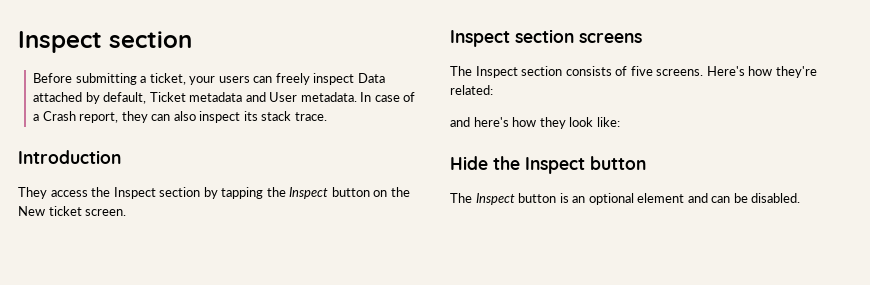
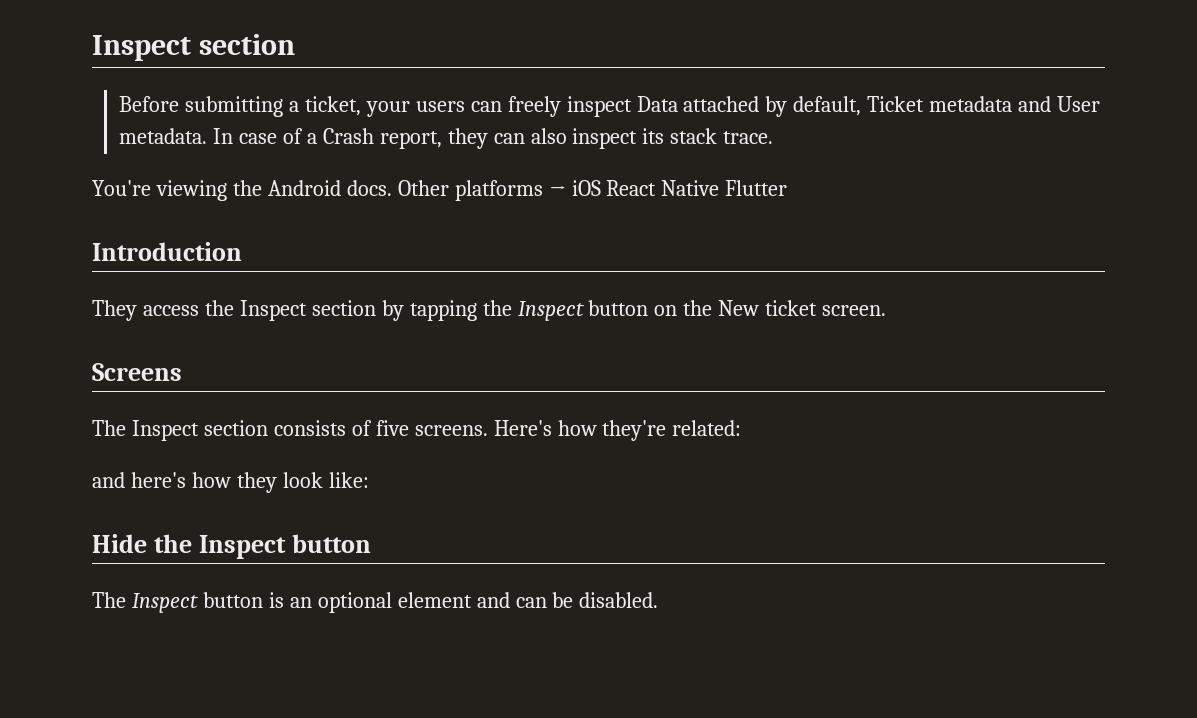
+ You're viewing the Android docs. Other platforms → iOS React Native Flutter
- Inspect section screens
+ Screens

